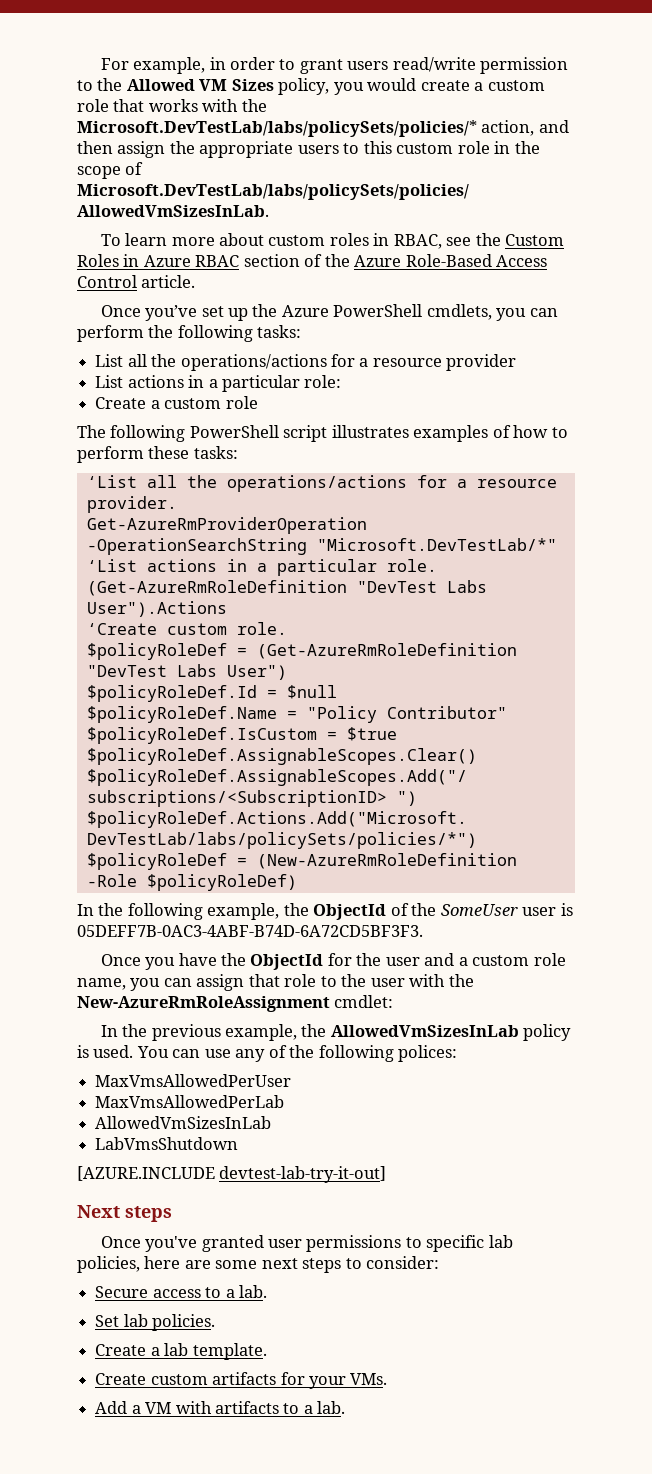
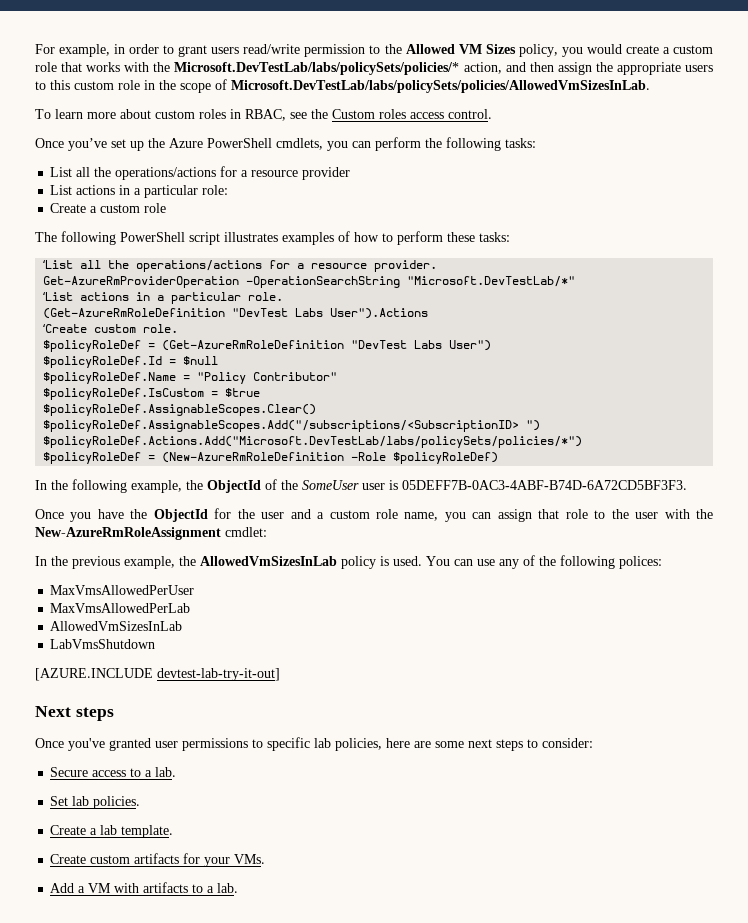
- To learn more about custom roles in RBAC, see the Custom Roles in Azure RBAC section of the Azure Role-Based Access Control article.
+ To learn more about custom roles in RBAC, see the Custom roles access control.

